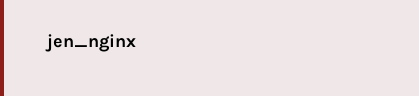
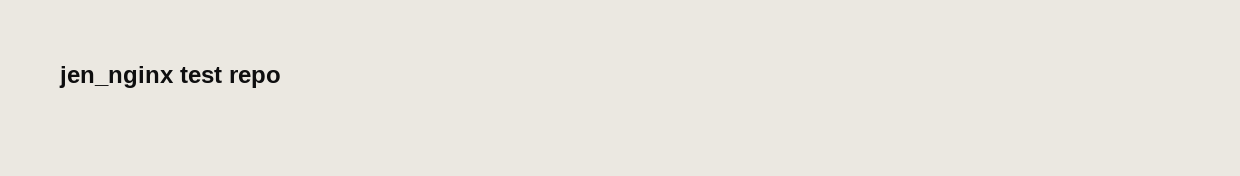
- jen_nginx
+ jen_nginx test repo

